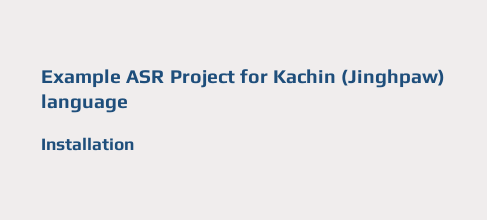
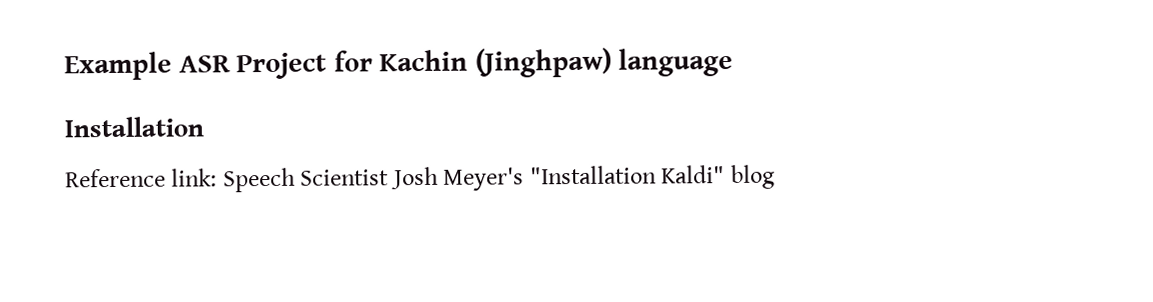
+ Reference link: Speech Scientist Josh Meyer's "Installation Kaldi" blog

